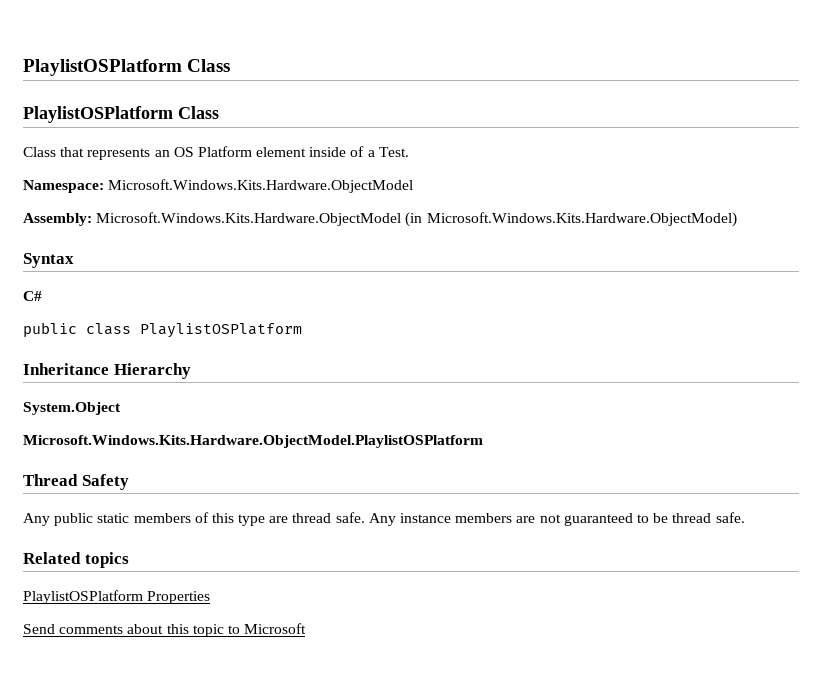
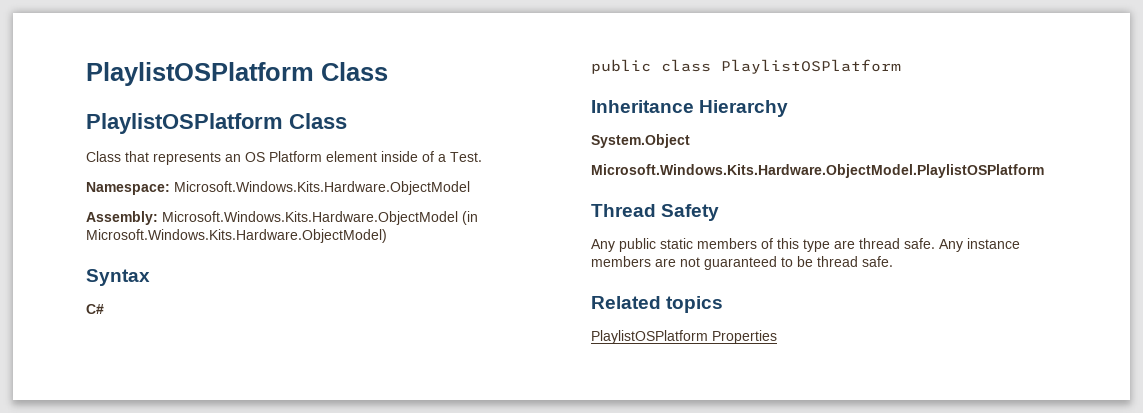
- Send comments about this topic to Microsoft

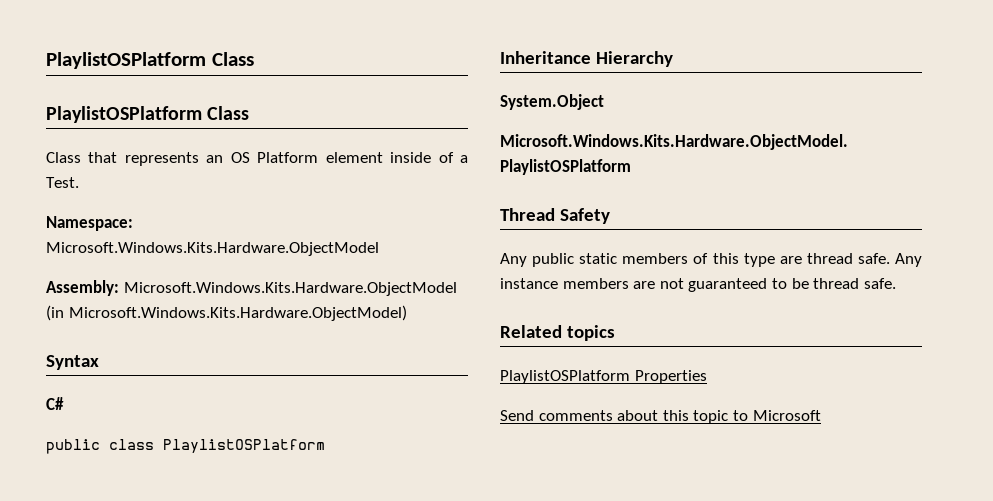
+ Send comments about this topic to Microsoft

